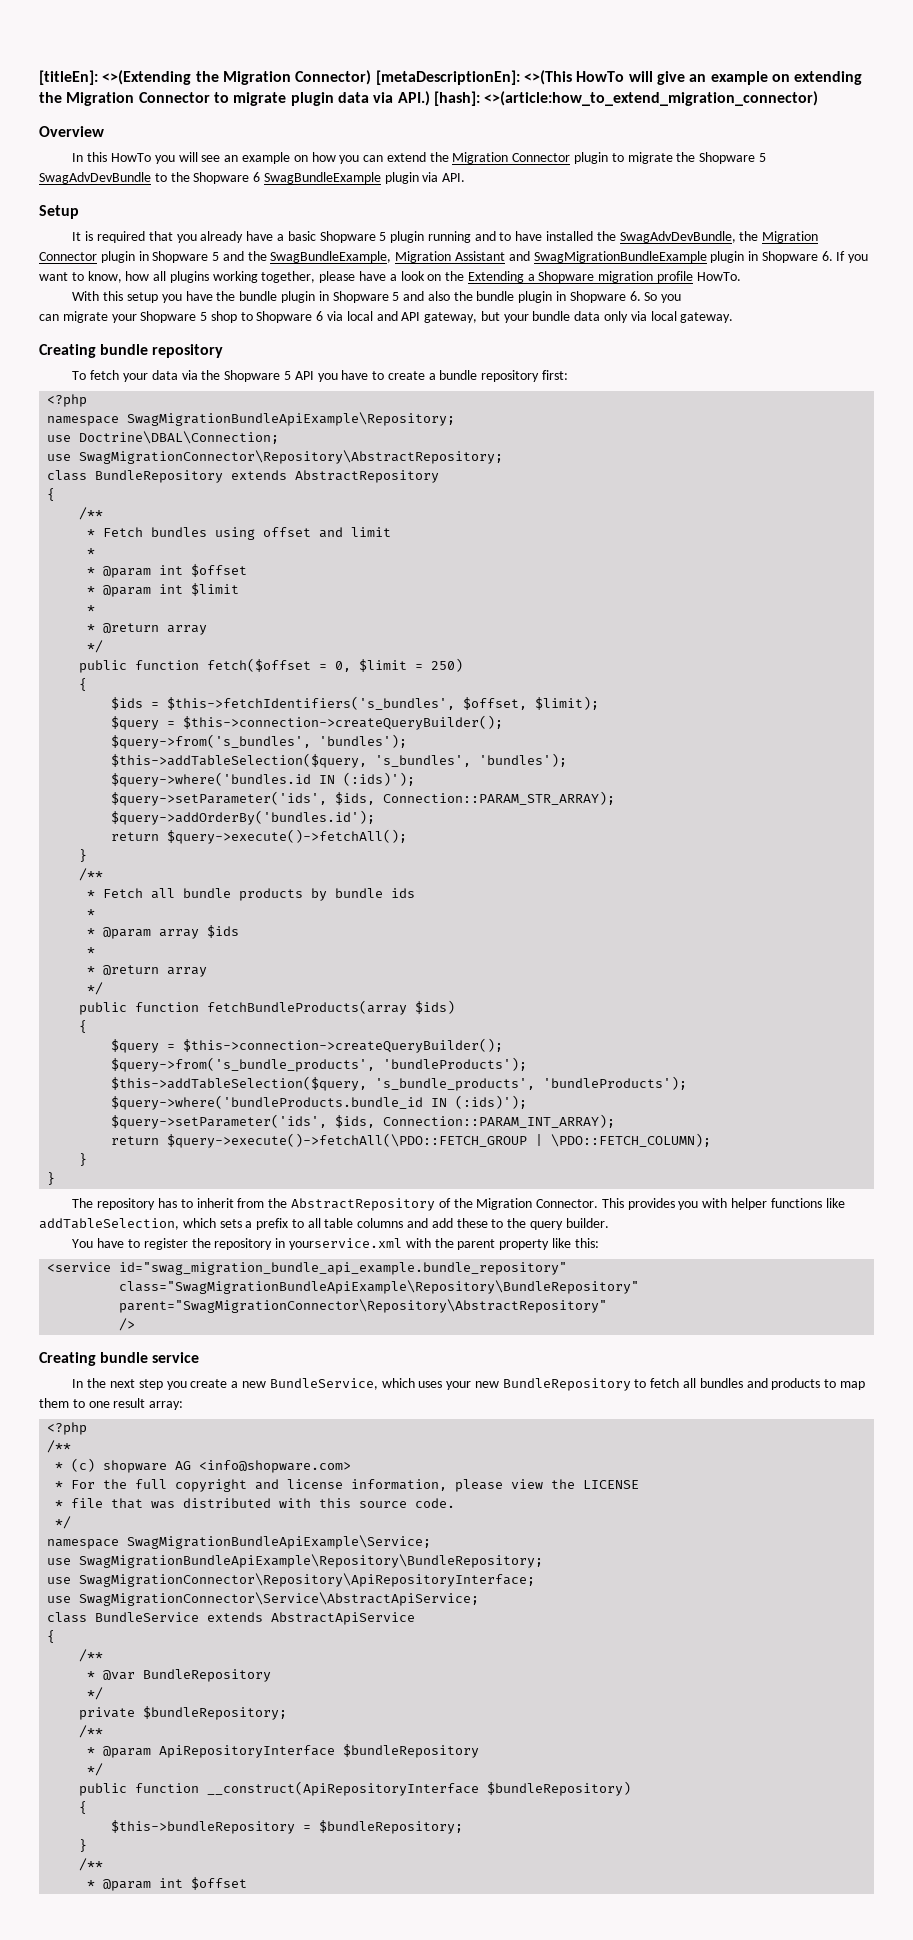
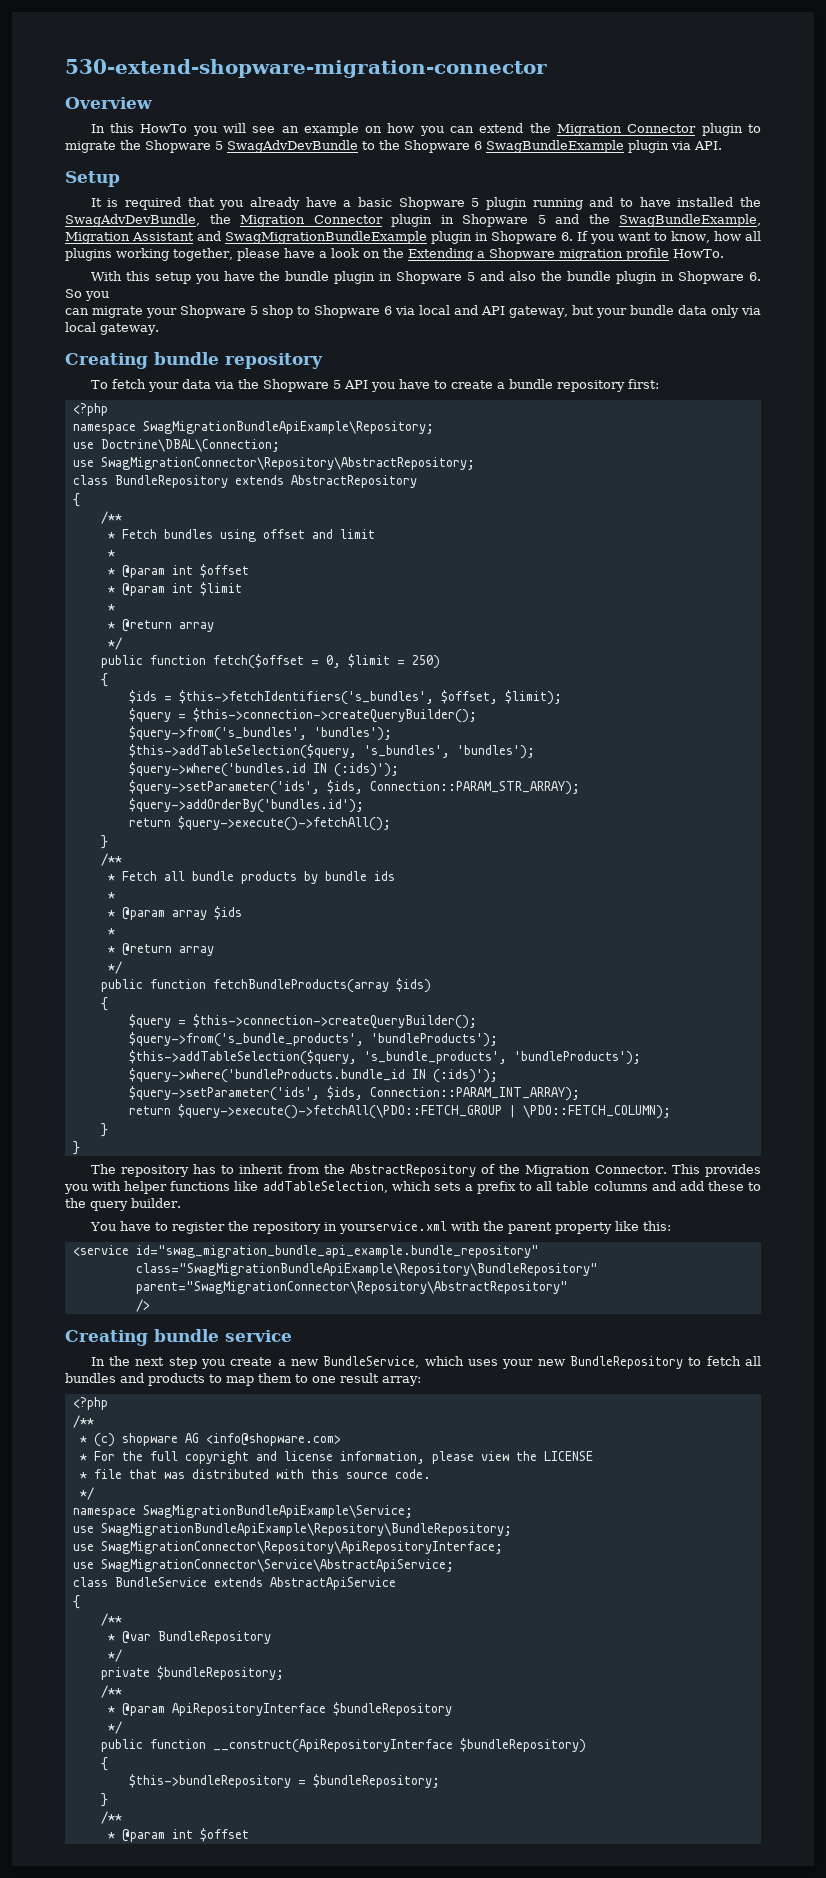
- [titleEn]: <>(Extending the Migration Connector) [metaDescriptionEn]: <>(This HowTo will give an example on extending the Migration Connector to migrate plugin data via API.) [hash]: <>(article:how_to_extend_migration_connector)
+ 530-extend-shopware-migration-connector

